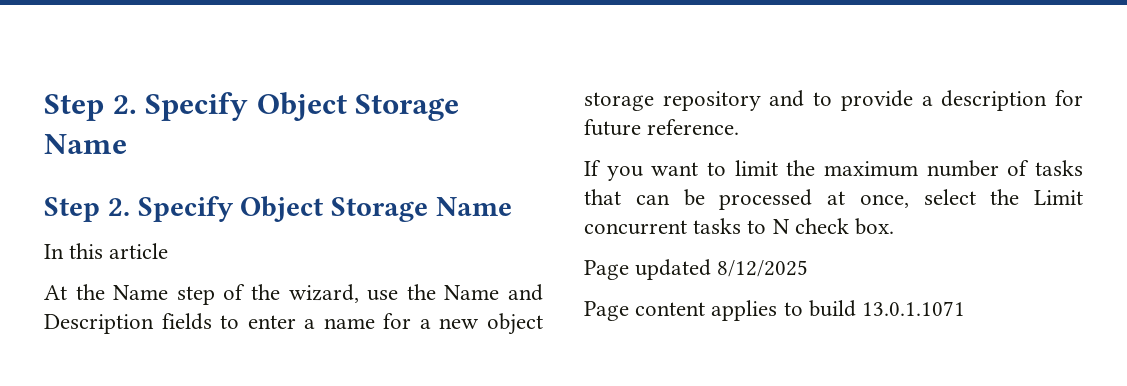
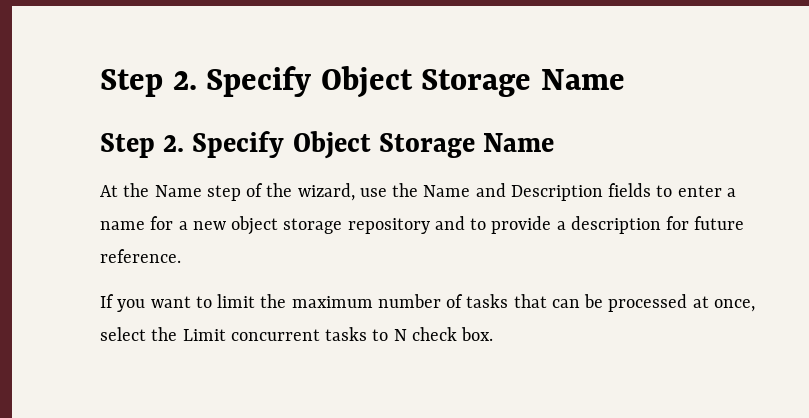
- In this article
- Page updated 8/12/2025
- Page content applies to build 13.0.1.1071

